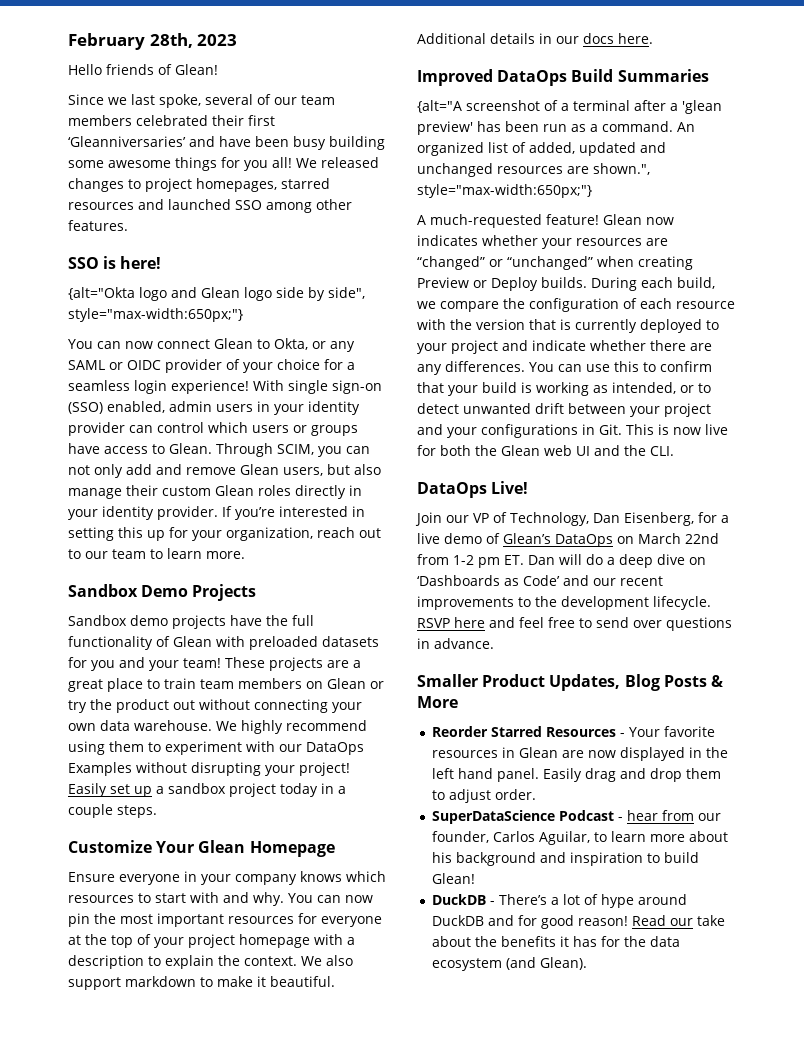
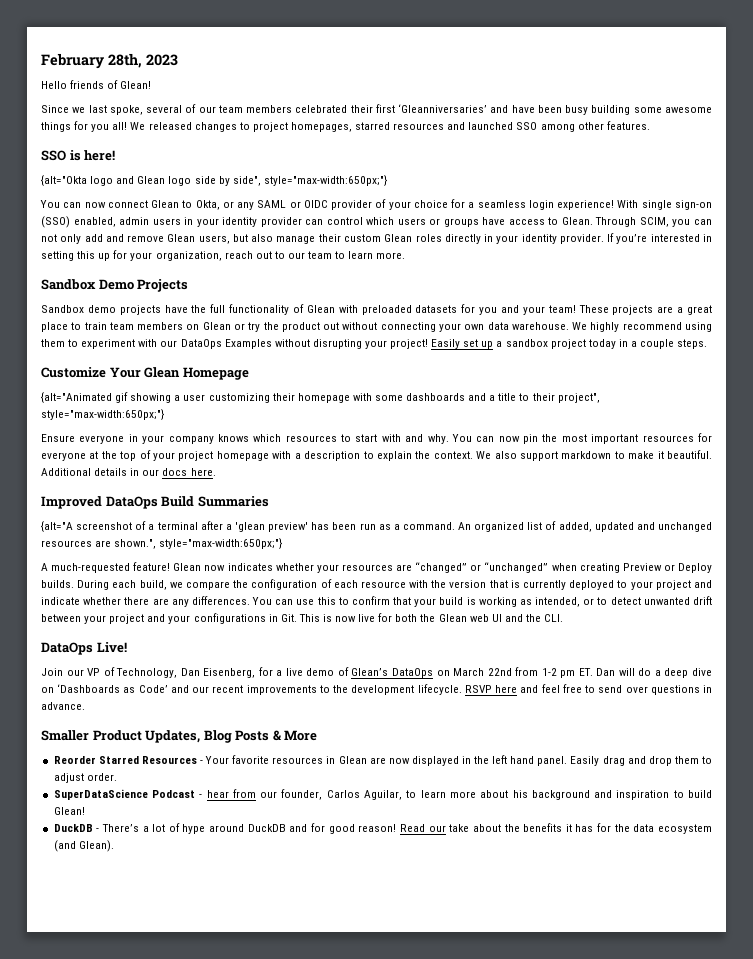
+ {alt="Animated gif showing a user customizing their homepage with some dashboards and a title to their project", style="max-width:650px;"}

